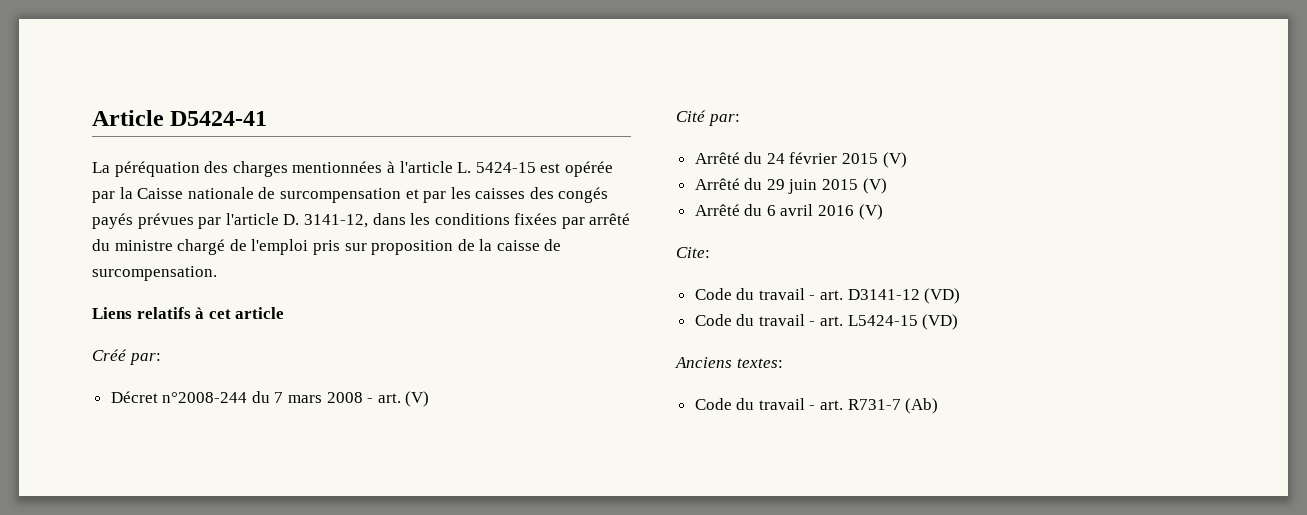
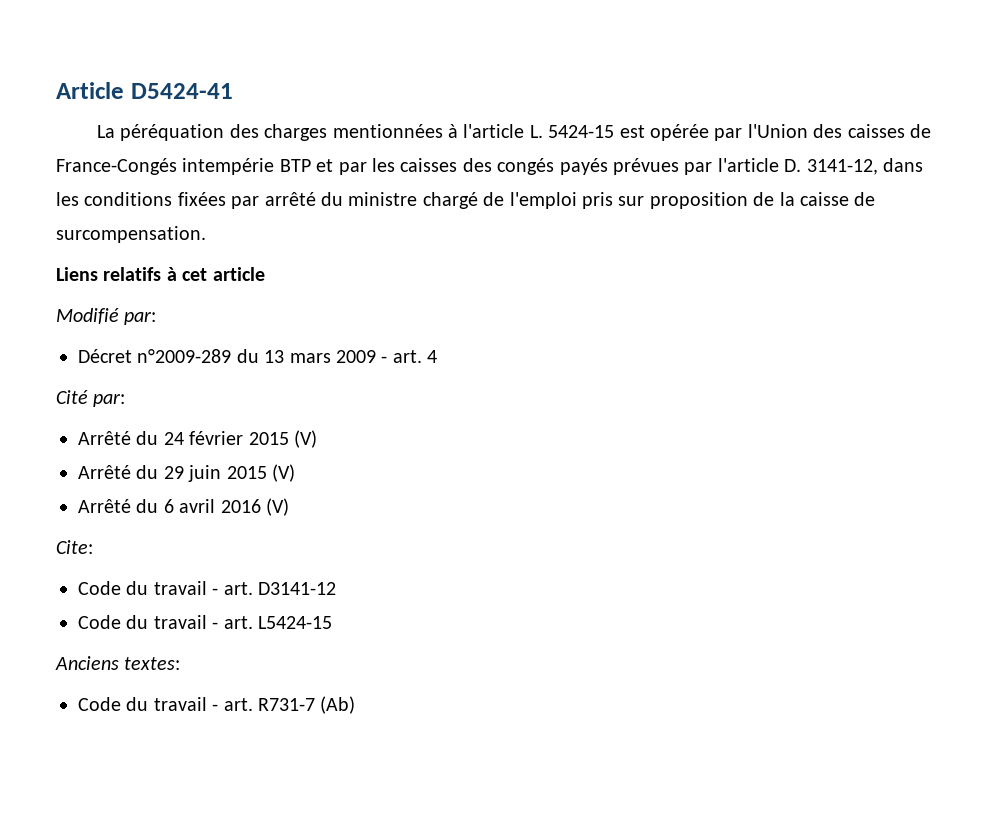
- La péréquation des charges mentionnées à l'article L. 5424-15 est opérée par la Caisse nationale de surcompensation et par les caisses des congés payés prévues par l'article D. 3141-12, dans les conditions fixées par arrêté du ministre chargé de l'emploi pris sur proposition de la caisse de surcompensation.
+ La péréquation des charges mentionnées à l'article L. 5424-15 est opérée par l'Union des caisses de France-Congés intempérie BTP et par les caisses des congés payés prévues par l'article D. 3141-12, dans les conditions fixées par arrêté du ministre chargé de l'emploi pris sur proposition de la caisse de surcompensation.
- Créé par:
+ Modifié par:
- Décret n°2008-244 du 7 mars 2008 - art. (V)
+ Décret n°2009-289 du 13 mars 2009 - art. 4
- Code du travail - art. D3141-12 (VD)
+ Code du travail - art. D3141-12
- Code du travail - art. L5424-15 (VD)
+ Code du travail - art. L5424-15

